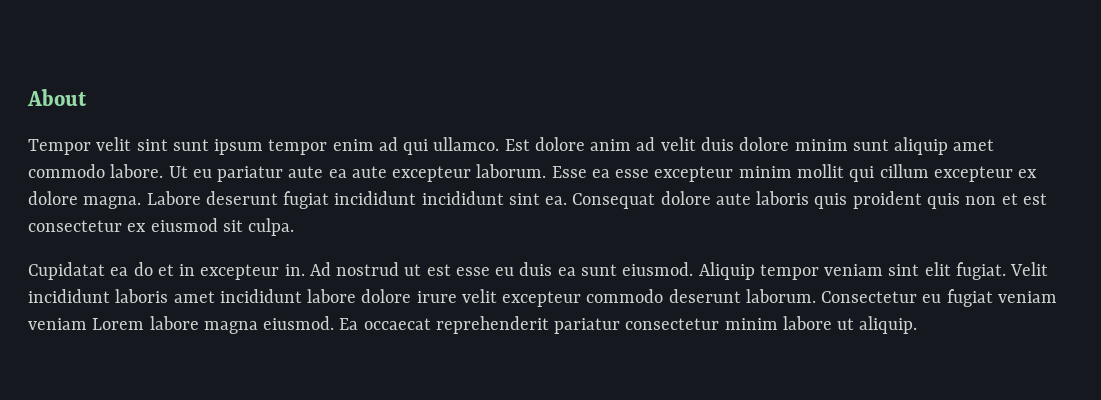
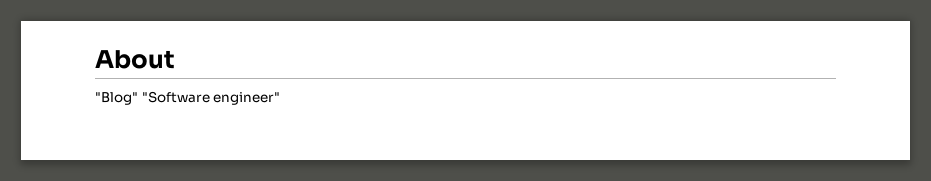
- Tempor velit sint sunt ipsum tempor enim ad qui ullamco. Est dolore anim ad velit duis dolore minim sunt aliquip amet commodo labore. Ut eu pariatur aute ea aute excepteur laborum. Esse ea esse excepteur minim mollit qui cillum excepteur ex dolore magna. Labore deserunt fugiat incididunt incididunt sint ea. Consequat dolore aute laboris quis proident quis non et est consectetur ex eiusmod sit culpa.
- Cupidatat ea do et in excepteur in. Ad nostrud ut est esse eu duis ea sunt eiusmod. Aliquip tempor veniam sint elit fugiat. Velit incididunt laboris amet incididunt labore dolore irure velit excepteur commodo deserunt laborum. Consectetur eu fugiat veniam veniam Lorem labore magna eiusmod. Ea occaecat reprehenderit pariatur consectetur minim labore ut aliquip.
+ "Blog" "Software engineer"

